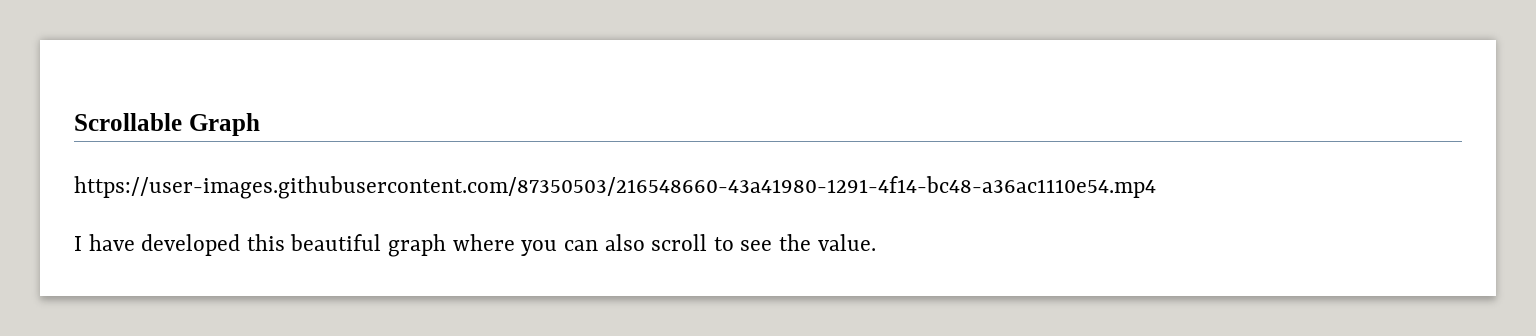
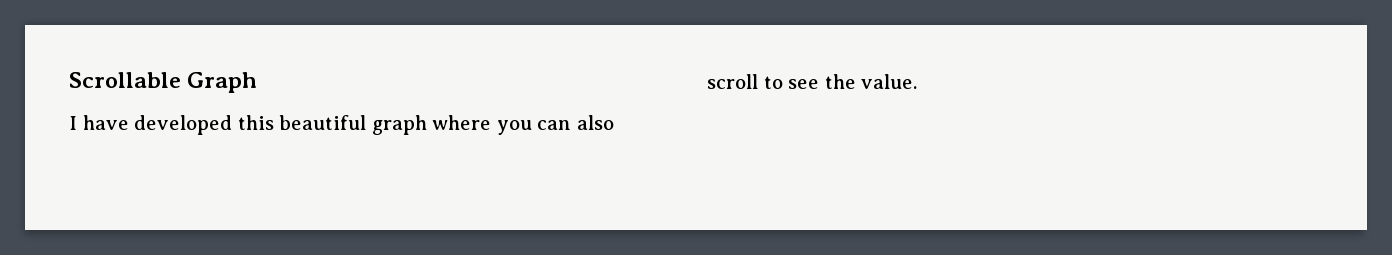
- https://user-images.githubusercontent.com/87350503/216548660-43a41980-1291-4f14-bc48-a36ac1110e54.mp4

